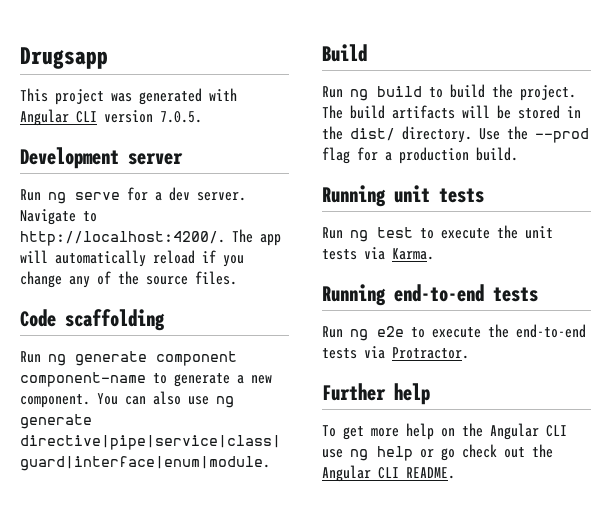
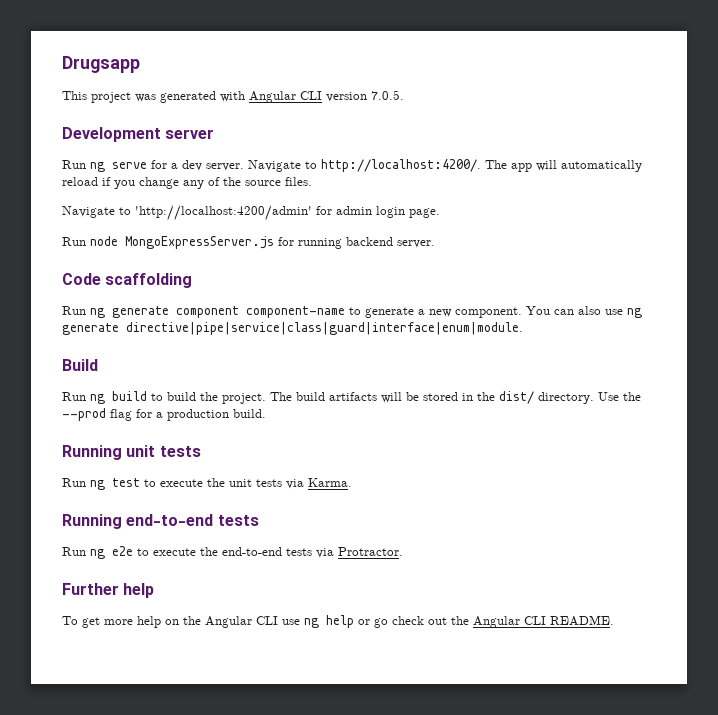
+ Navigate to 'http://localhost:4200/admin' for admin login page.
+ Run node MongoExpressServer.js for running backend server.

